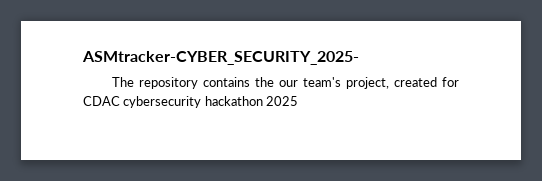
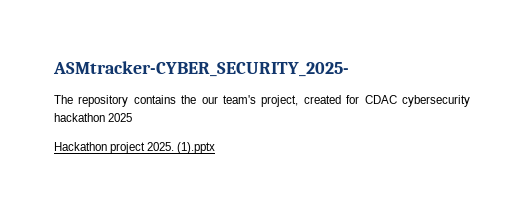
+ Hackathon project 2025. (1).pptx

